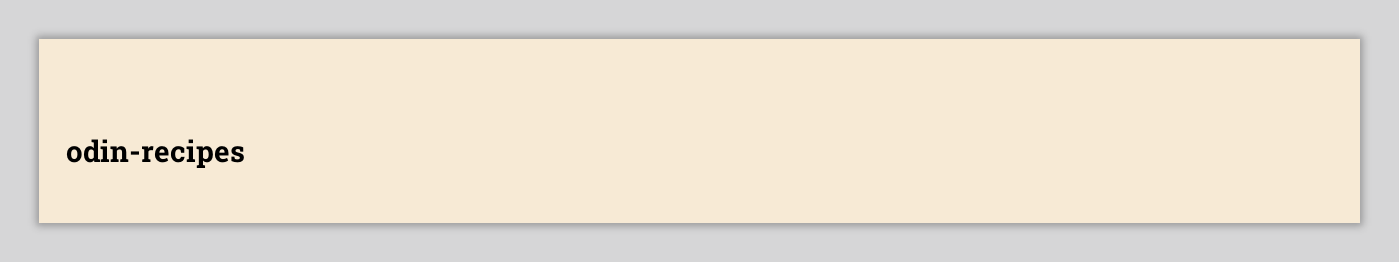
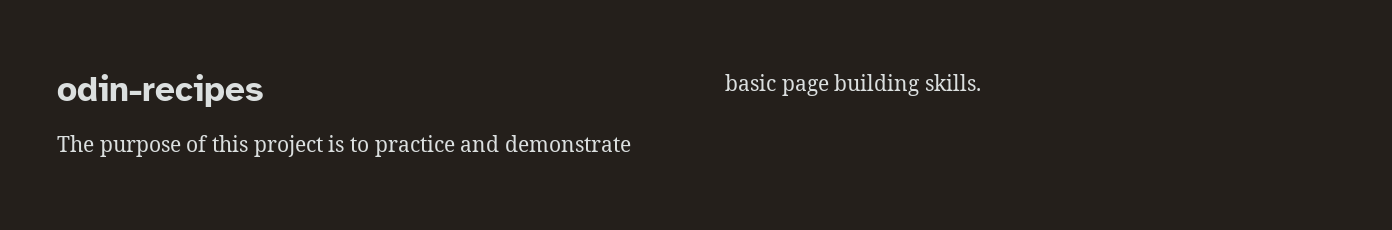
+ The purpose of this project is to practice and demonstrate basic page building skills.

